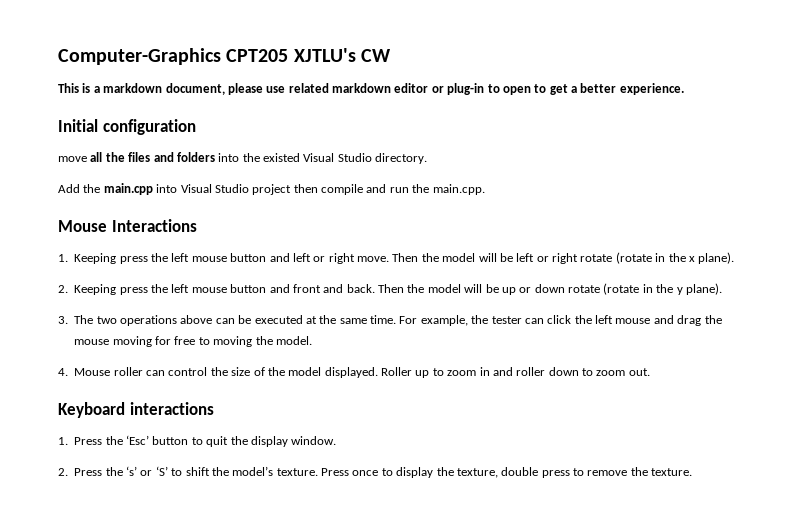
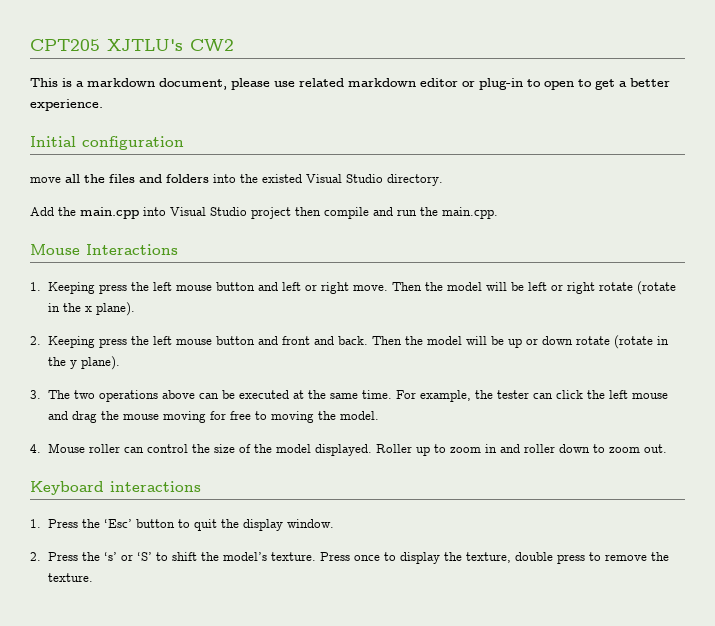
- Computer-Graphics CPT205 XJTLU's CW
+ CPT205 XJTLU's CW2

